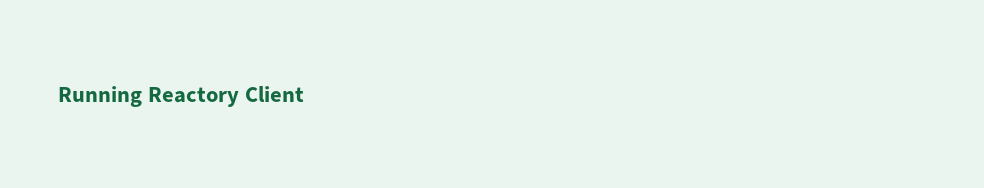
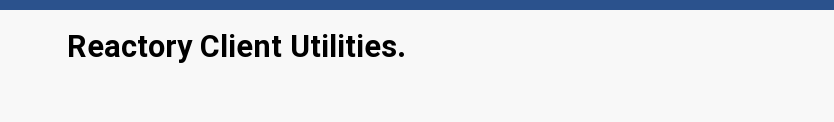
- Running Reactory Client
+ Reactory Client Utilities.

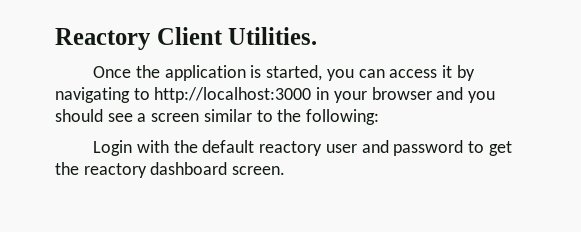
+ Once the application is started, you can access it by navigating to http://localhost:3000 in your browser and you should see a screen similar to the following:
+ Login with the default reactory user and password to get the reactory dashboard screen.

